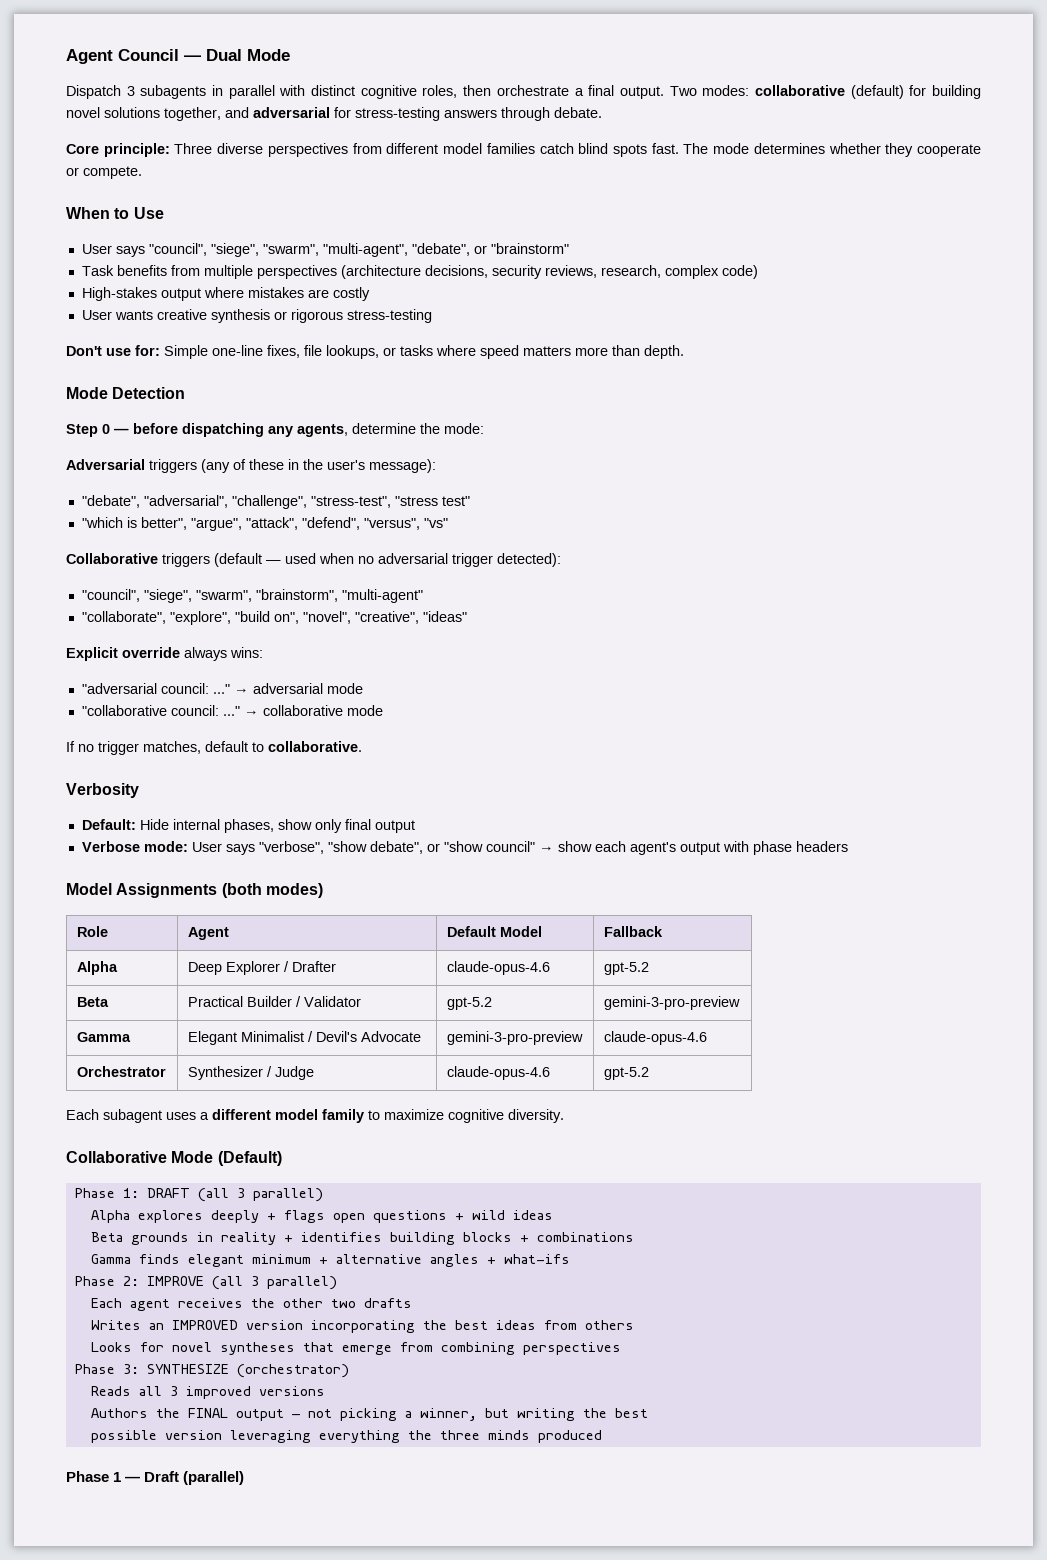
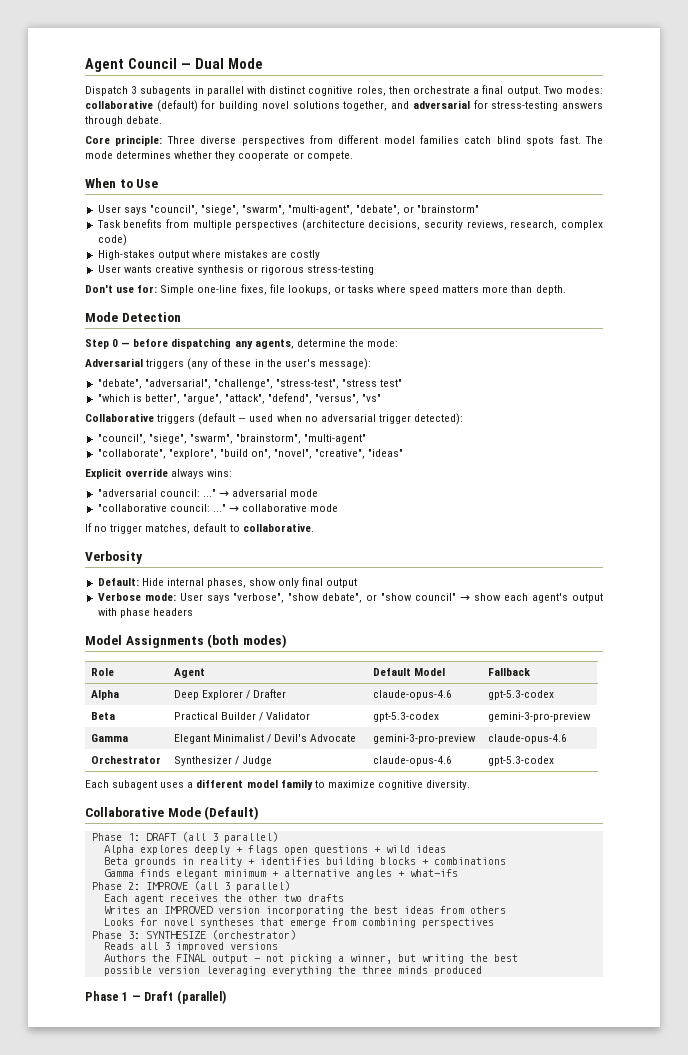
- Alpha | Deep Explorer / Drafter | claude-opus-4.6 | gpt-5.2
+ Alpha | Deep Explorer / Drafter | claude-opus-4.6 | gpt-5.3-codex
- Beta | Practical Builder / Validator | gpt-5.2 | gemini-3-pro-preview
+ Beta | Practical Builder / Validator | gpt-5.3-codex | gemini-3-pro-preview
- Orchestrator | Synthesizer / Judge | claude-opus-4.6 | gpt-5.2
+ Orchestrator | Synthesizer / Judge | claude-opus-4.6 | gpt-5.3-codex

